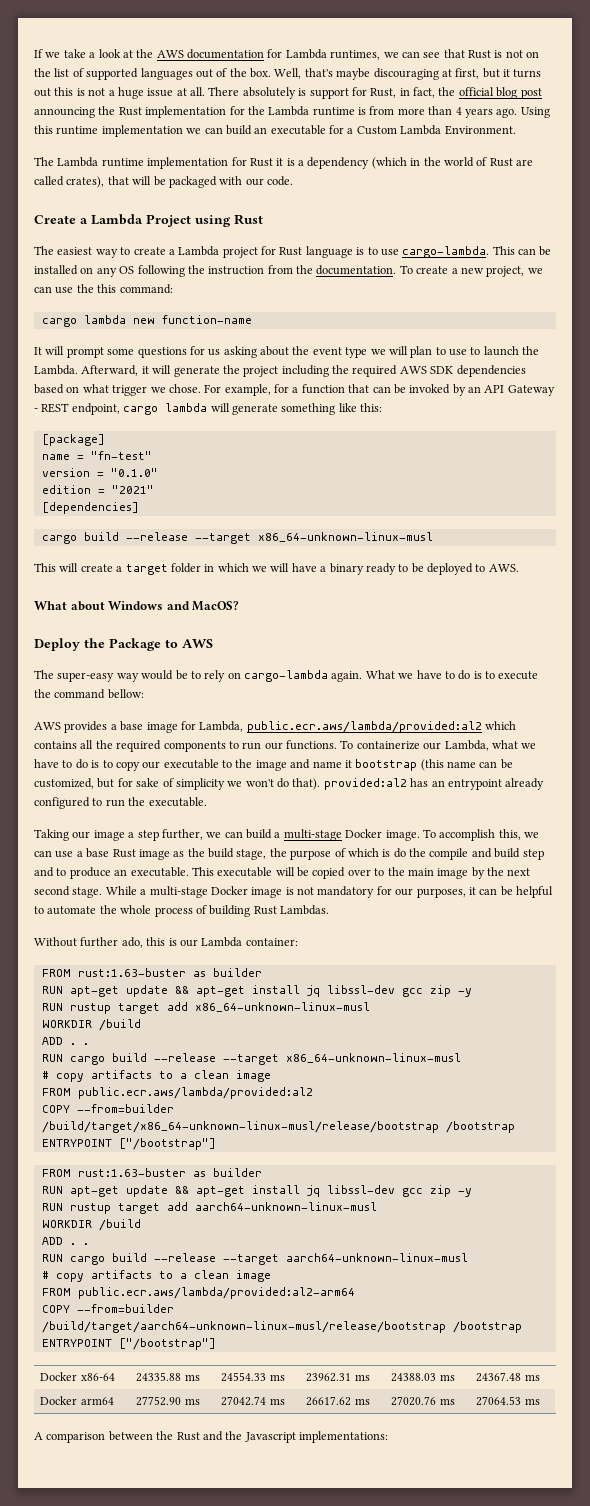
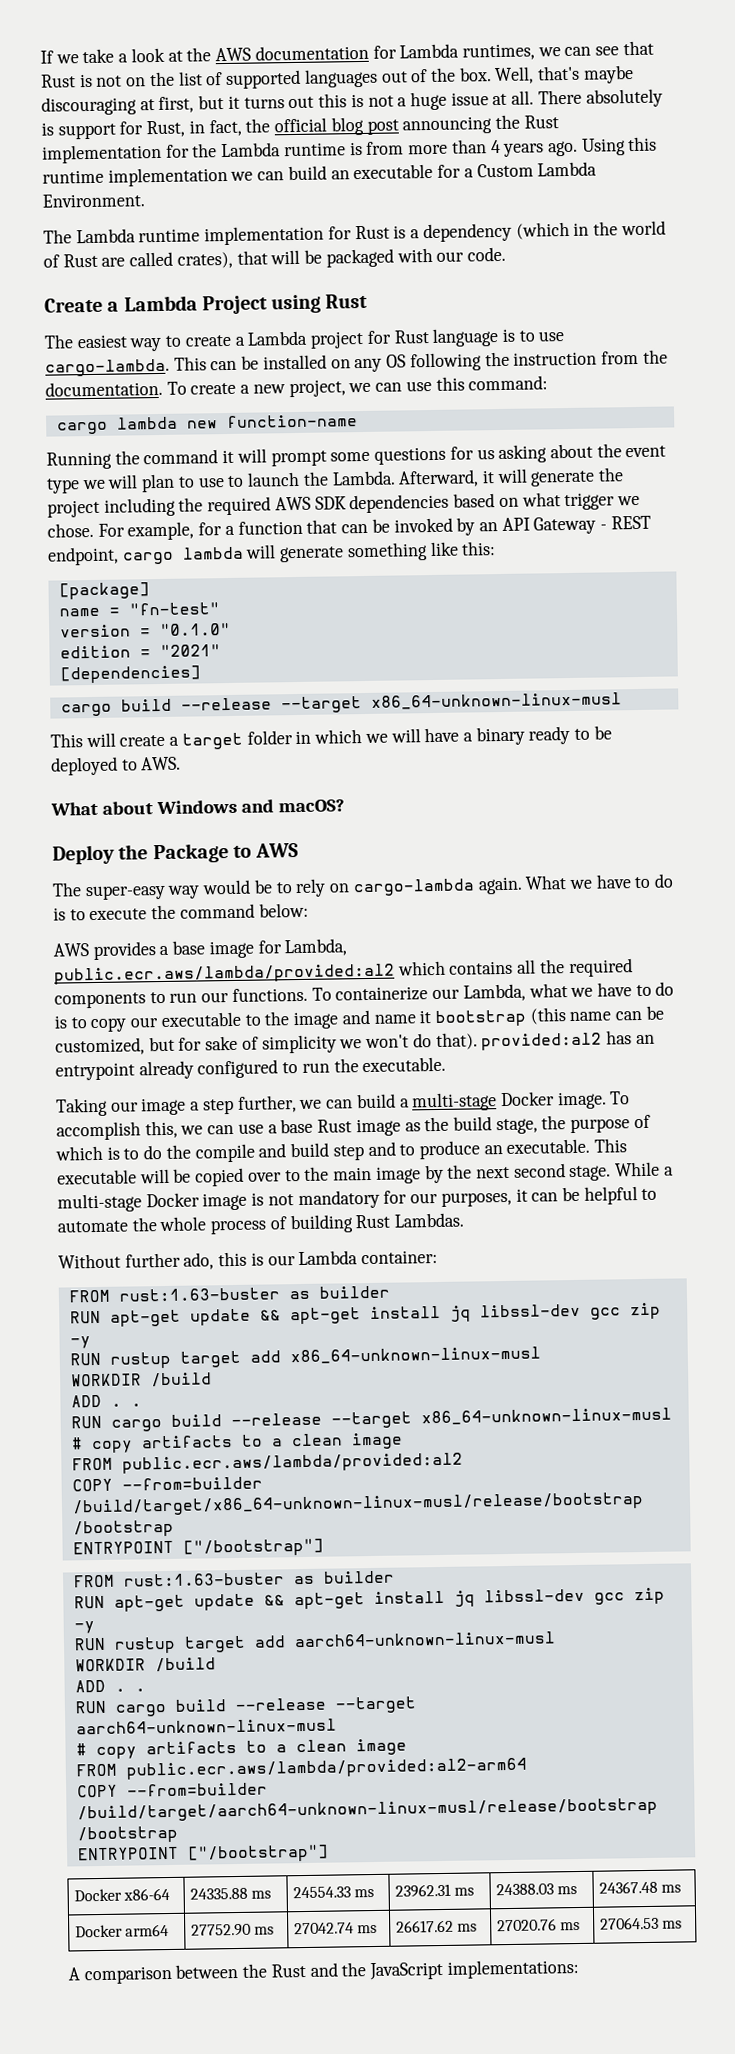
- The Lambda runtime implementation for Rust it is a dependency (which in the world of Rust are called crates), that will be packaged with our code.
+ The Lambda runtime implementation for Rust is a dependency (which in the world of Rust are called crates), that will be packaged with our code.
- To create a new project, we can use the this command:
+ To create a new project, we can use this command:
- It will prompt some questions for us asking about the event type we will plan to use to launch the Lambda.
+ Running the command it will prompt some questions for us asking about the event type we will plan to use to launch the Lambda.
- What about Windows and MacOS?
+ What about Windows and macOS?
- What we have to do is to execute the command bellow:
+ What we have to do is to execute the command below:
- To accomplish this, we can use a base Rust image as the build stage, the purpose of which is do the compile and build step and to produce an executable.
+ To accomplish this, we can use a base Rust image as the build stage, the purpose of which is to do the compile and build step and to produce an executable.
- A comparison between the Rust and the Javascript implementations:
+ A comparison between the Rust and the JavaScript implementations:

